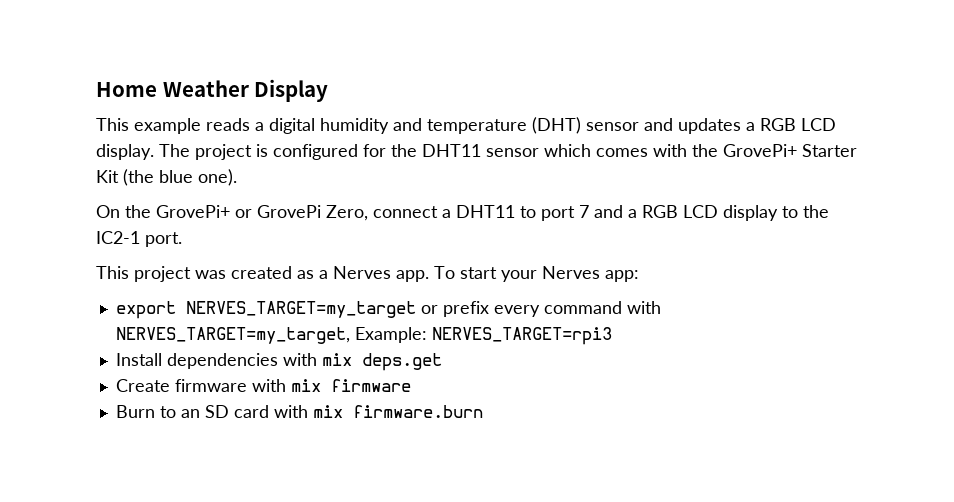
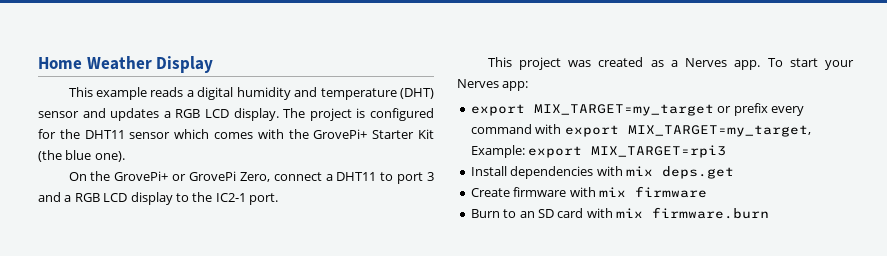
- On the GrovePi+ or GrovePi Zero, connect a DHT11 to port 7 and a RGB LCD display to the IC2-1 port.
+ On the GrovePi+ or GrovePi Zero, connect a DHT11 to port 3 and a RGB LCD display to the IC2-1 port.
- export NERVES_TARGET=my_target or prefix every command with NERVES_TARGET=my_target, Example: NERVES_TARGET=rpi3
+ export MIX_TARGET=my_target or prefix every command with export MIX_TARGET=my_target, Example: export MIX_TARGET=rpi3

